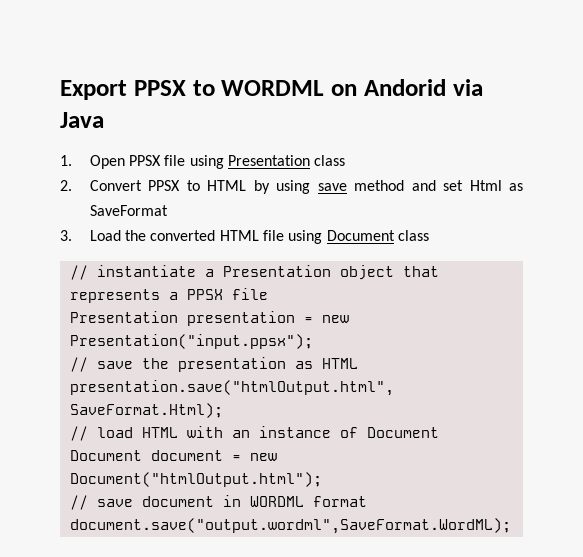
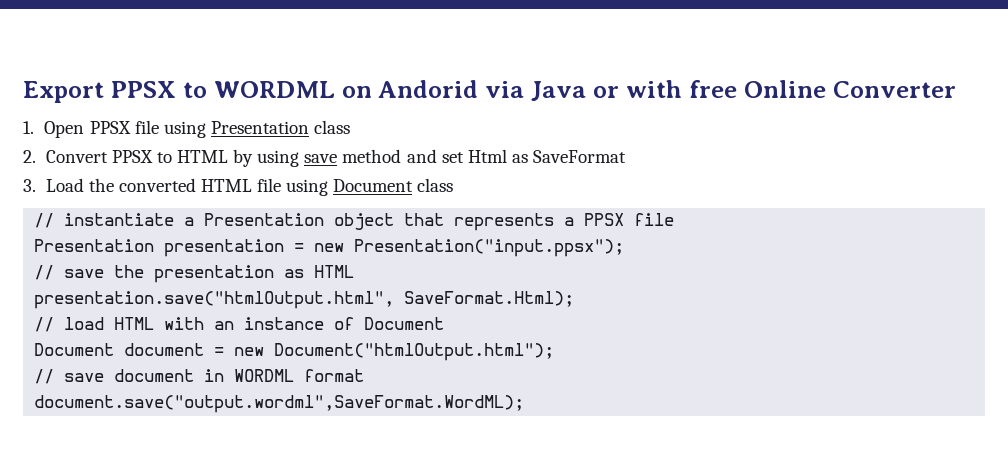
- Export PPSX to WORDML on Andorid via Java
+ Export PPSX to WORDML on Andorid via Java or with free Online Converter

